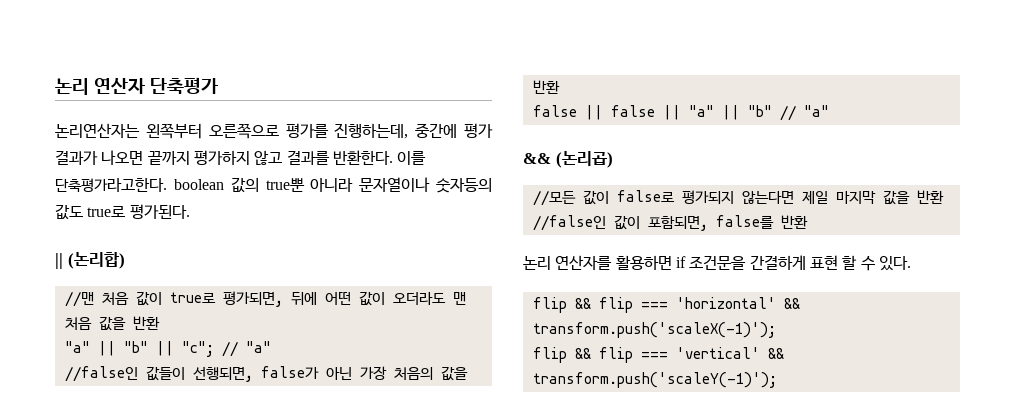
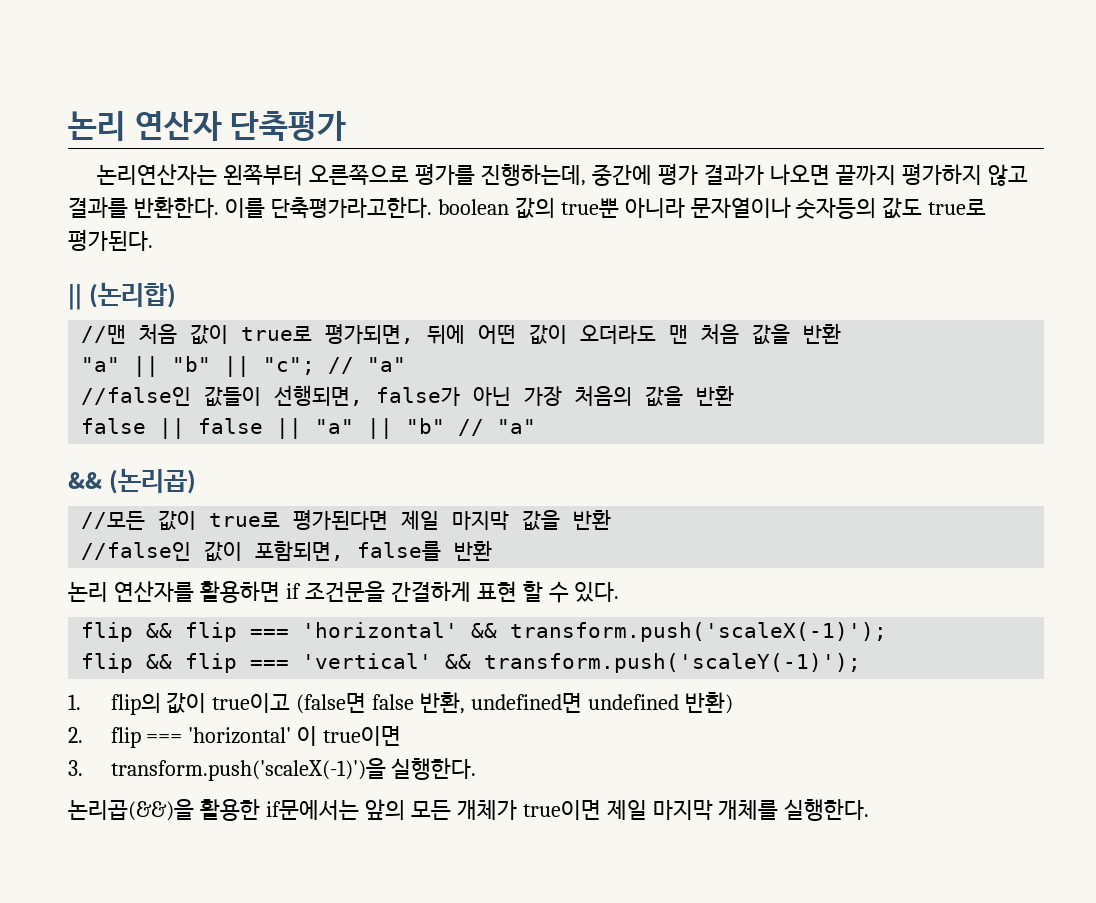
- //모든 값이 false로 평가되지 않는다면 제일 마지막 값을 반환
+ //모든 값이 true로 평가된다면 제일 마지막 값을 반환
+ 1. flip의 값이 true이고 (false면 false 반환, undefined면 undefined 반환)
+ 2. flip === 'horizontal' 이 true이면
+ 3. transform.push('scaleX(-1)')을 실행한다.
+ 논리곱(&&)을 활용한 if문에서는 앞의 모든 개체가 true이면 제일 마지막 개체를 실행한다.

